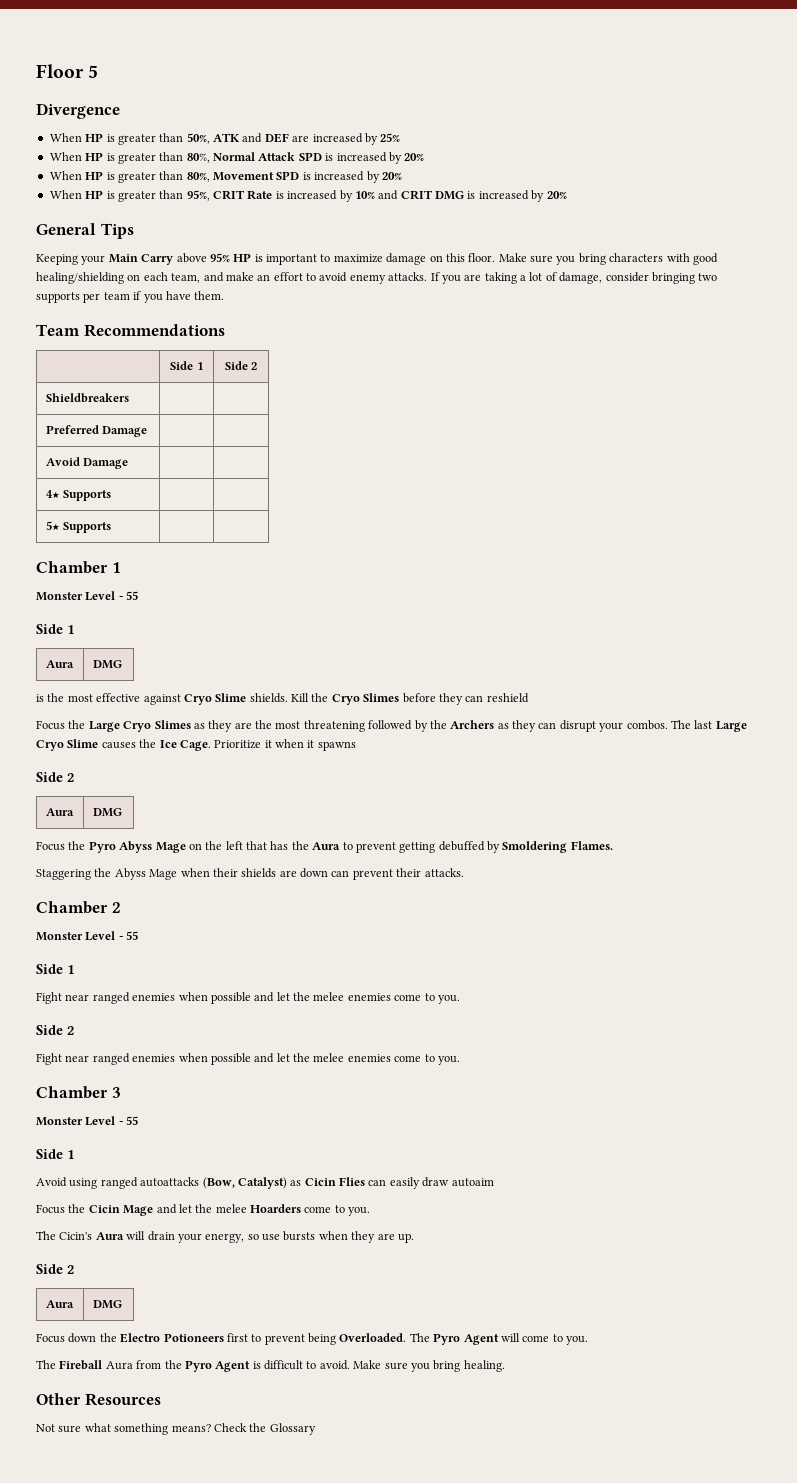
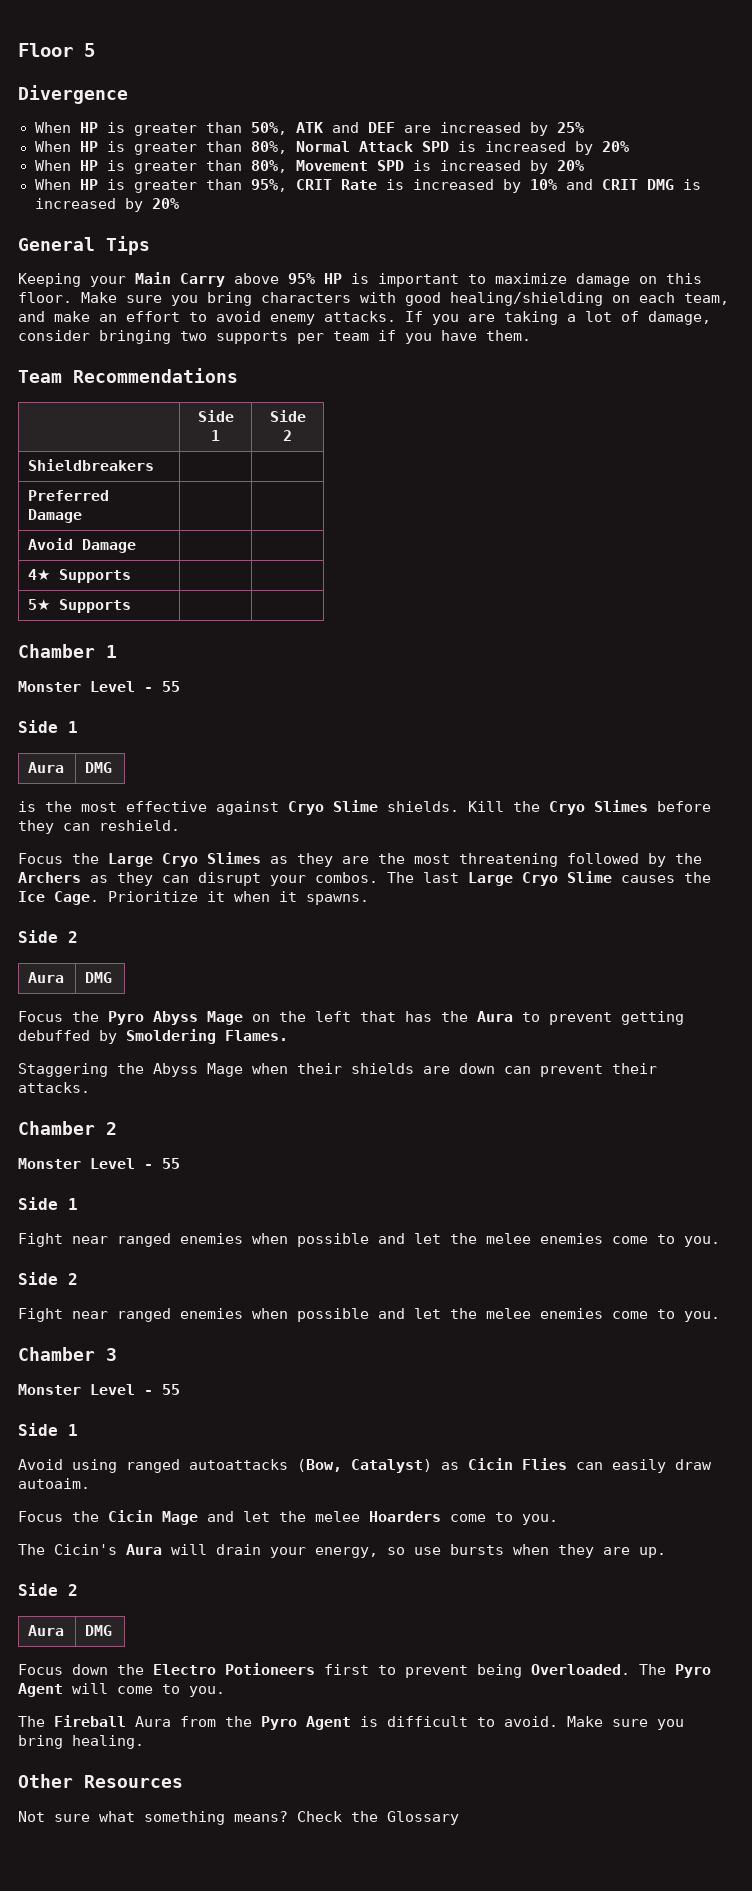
- Kill the Cryo Slimes before they can reshield
+ Kill the Cryo Slimes before they can reshield.
- Prioritize it when it spawns
+ Prioritize it when it spawns.
- Avoid using ranged autoattacks (Bow, Catalyst) as Cicin Flies can easily draw autoaim
+ Avoid using ranged autoattacks (Bow, Catalyst) as Cicin Flies can easily draw autoaim.

